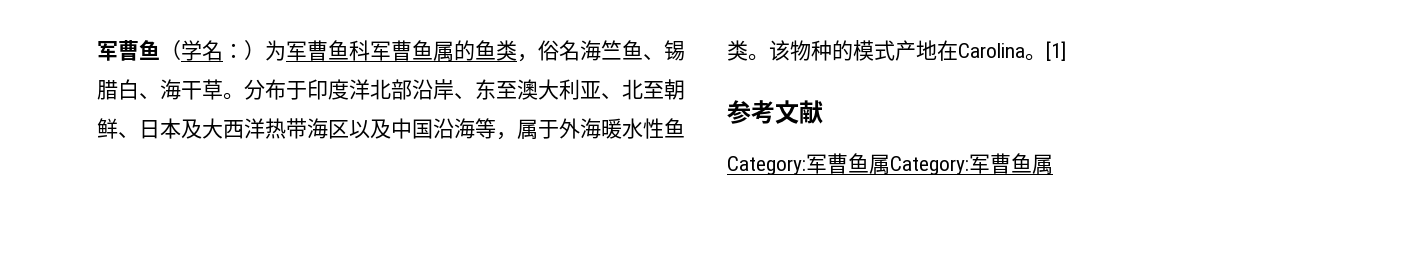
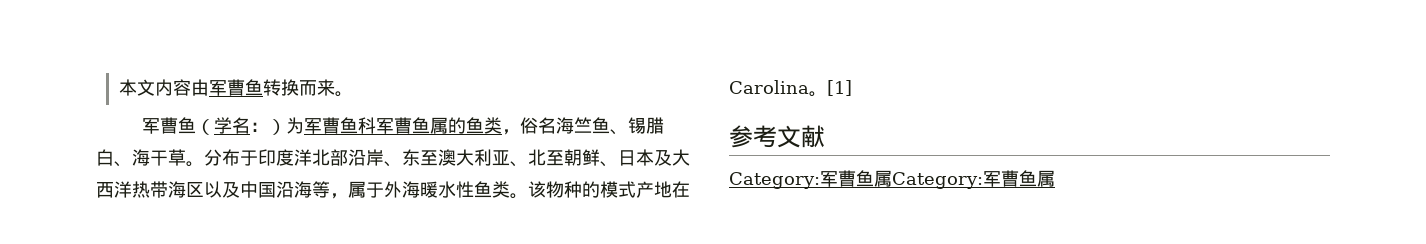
+ 本文内容由军曹鱼转换而来。

